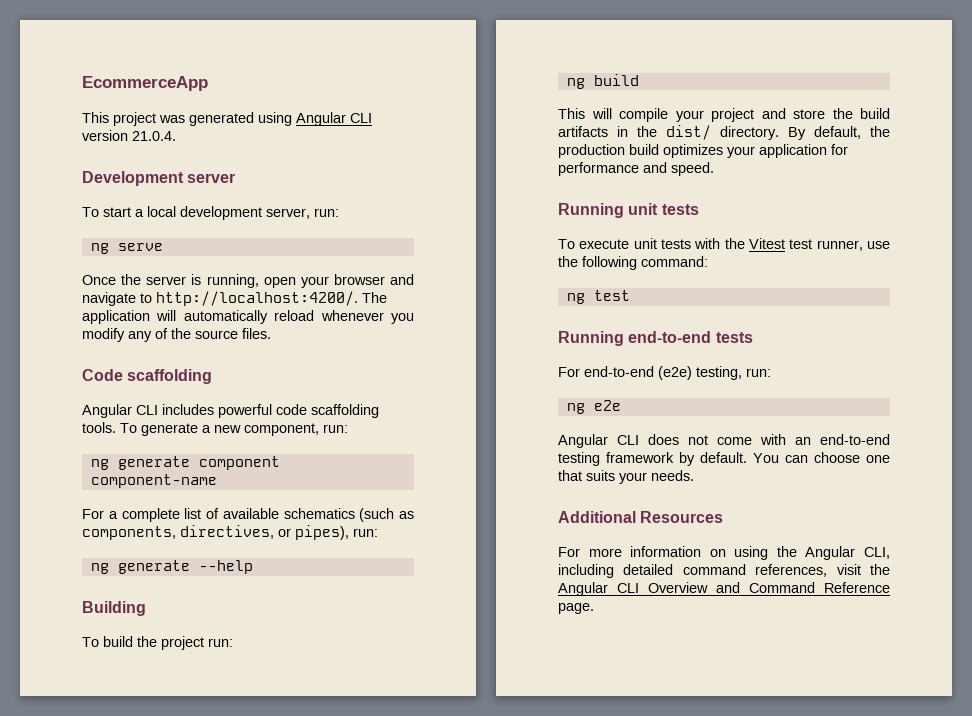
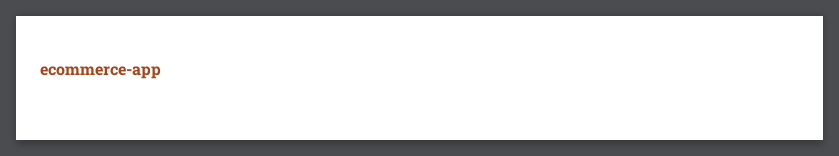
- EcommerceApp
- This project was generated using Angular CLI version 21.0.4.
- Development server
- To start a local development server, run:
- ng serve
- Once the server is running, open your browser and navigate to http://localhost:4200/. The application will automatically reload whenever you modify any of the source files.
- Code scaffolding
- Angular CLI includes powerful code scaffolding tools. To generate a new component, run:
- ng generate component component-name
- For a complete list of available schematics (such as components, directives, or pipes), run:
- ng generate --help
- Building
- To build the project run:
- ng build
- This will compile your project and store the build artifacts in the dist/ directory. By default, the production build optimizes your application for performance and speed.
- Running unit tests
- To execute unit tests with the Vitest test runner, use the following command:
- ng test
- Running end-to-end tests
- For end-to-end (e2e) testing, run:
- ng e2e
- Angular CLI does not come with an end-to-end testing framework by default. You can choose one that suits your needs.
- Additional Resources
- For more information on using the Angular CLI, including detailed command references, visit the Angular CLI Overview and Command Reference page.
+ ecommerce-app

